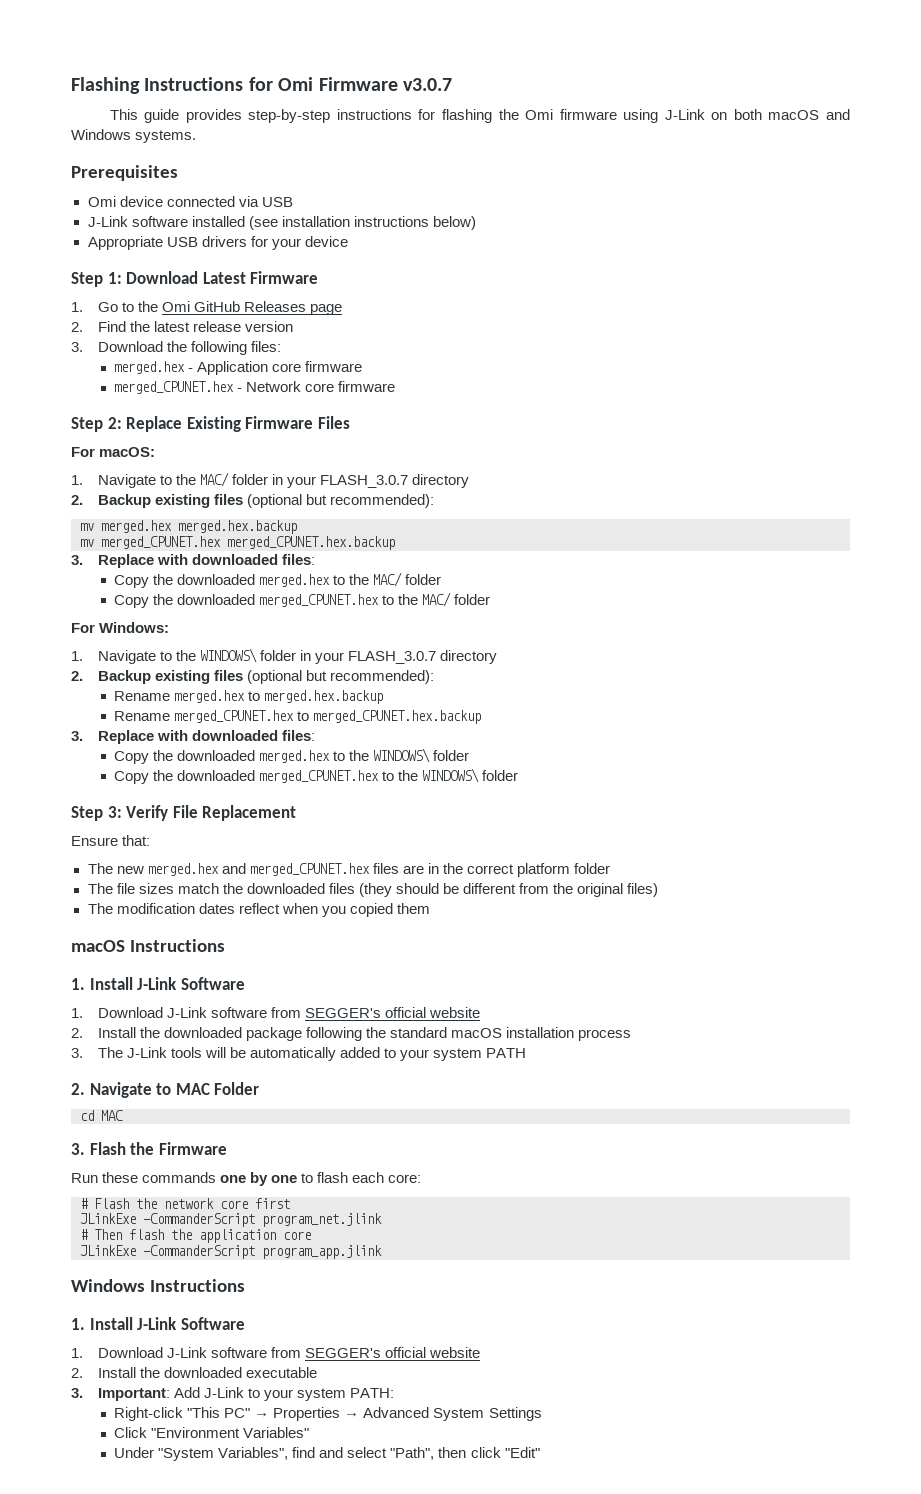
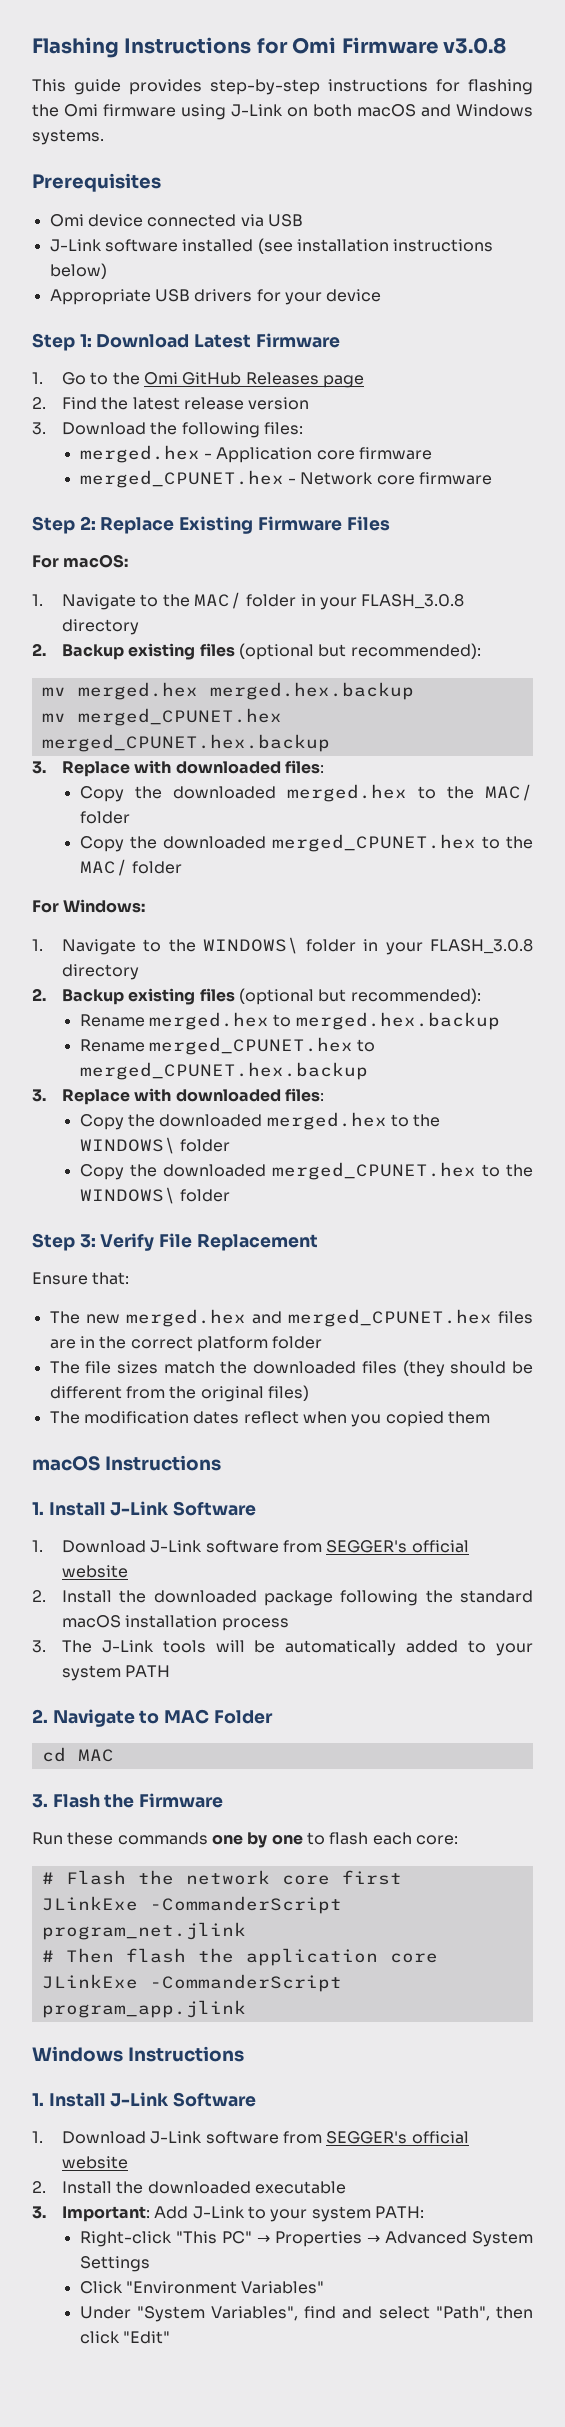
- Flashing Instructions for Omi Firmware v3.0.7
+ Flashing Instructions for Omi Firmware v3.0.8
- 1. Navigate to the MAC/ folder in your FLASH_3.0.7 directory
+ 1. Navigate to the MAC/ folder in your FLASH_3.0.8 directory
- 1. Navigate to the WINDOWS\ folder in your FLASH_3.0.7 directory
+ 1. Navigate to the WINDOWS\ folder in your FLASH_3.0.8 directory

